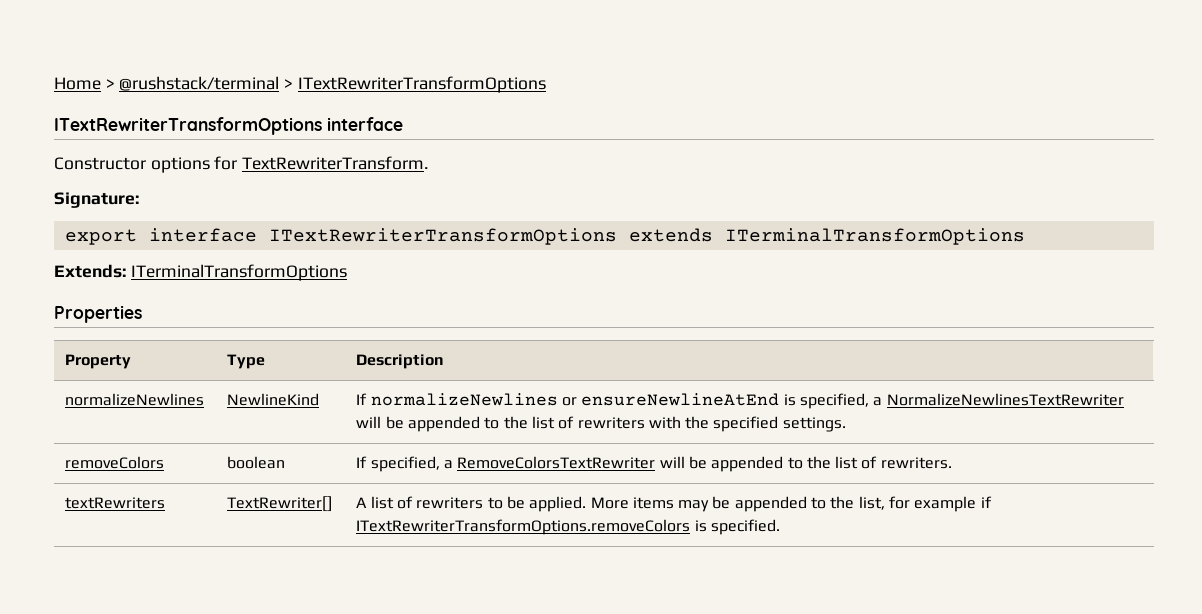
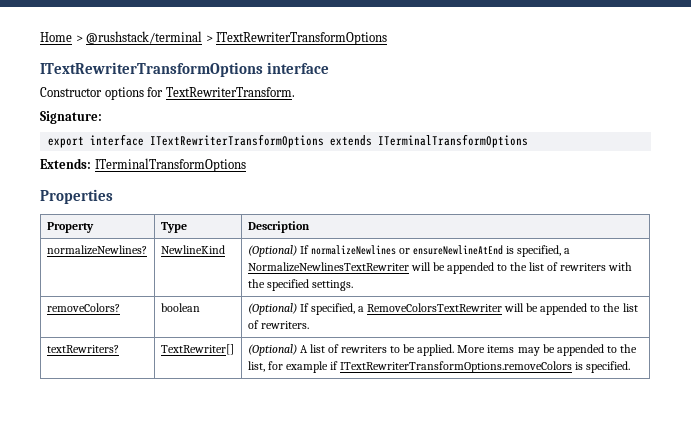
- normalizeNewlines | NewlineKind | If normalizeNewlines or ensureNewlineAtEnd is specified, a NormalizeNewlinesTextRewriter will be appended to the list of rewriters with the specified settings.
+ normalizeNewlines? | NewlineKind | (Optional) If normalizeNewlines or ensureNewlineAtEnd is specified, a NormalizeNewlinesTextRewriter will be appended to the list of rewriters with the specified settings.
- removeColors | boolean | If specified, a RemoveColorsTextRewriter will be appended to the list of rewriters.
+ removeColors? | boolean | (Optional) If specified, a RemoveColorsTextRewriter will be appended to the list of rewriters.
- textRewriters | TextRewriter[] | A list of rewriters to be applied. More items may be appended to the list, for example if ITextRewriterTransformOptions.removeColors is specified.
+ textRewriters? | TextRewriter[] | (Optional) A list of rewriters to be applied. More items may be appended to the list, for example if ITextRewriterTransformOptions.removeColors is specified.

